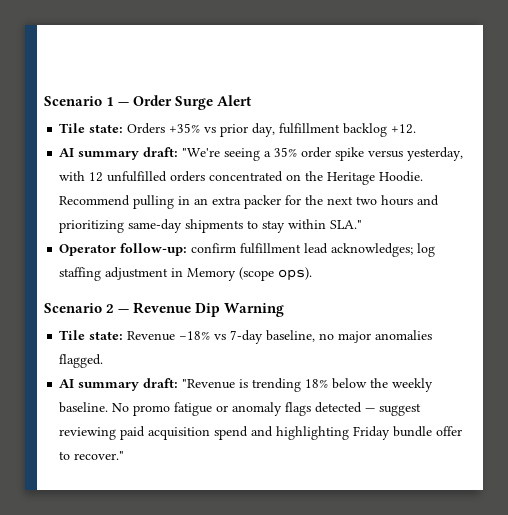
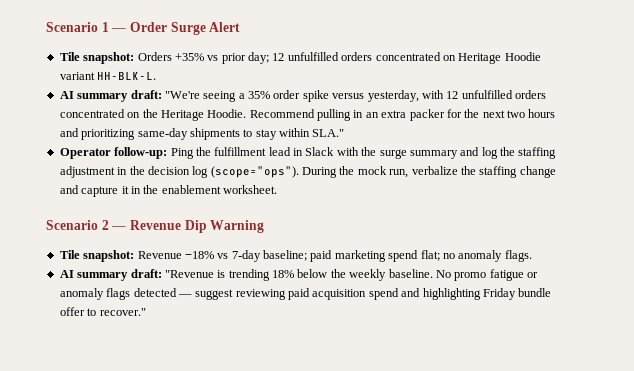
- Tile state: Orders +35% vs prior day, fulfillment backlog +12.
+ Tile snapshot: Orders +35% vs prior day; 12 unfulfilled orders concentrated on Heritage Hoodie variant HH-BLK-L.
- Operator follow-up: confirm fulfillment lead acknowledges; log staffing adjustment in Memory (scope ops).
+ Operator follow-up: Ping the fulfillment lead in Slack with the surge summary and log the staffing adjustment in the decision log (scope="ops"). During the mock run, verbalize the staffing change and capture it in the enablement worksheet.
- Tile state: Revenue −18% vs 7-day baseline, no major anomalies flagged.
+ Tile snapshot: Revenue −18% vs 7-day baseline; paid marketing spend flat; no anomaly flags.

